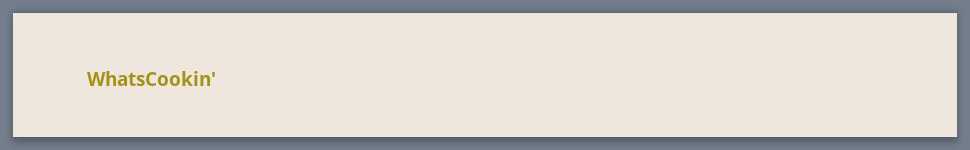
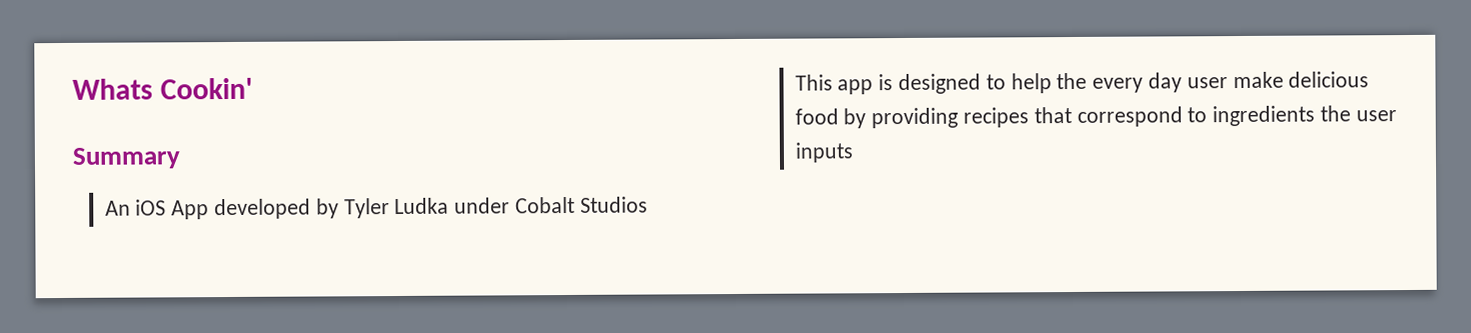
- WhatsCookin'
+ Whats Cookin'
+ Summary
+ An iOS App developed by Tyler Ludka under Cobalt Studios
+ This app is designed to help the every day user make delicious food by providing recipes that correspond to ingredients the user inputs

